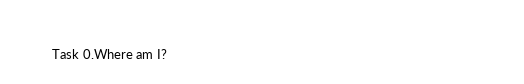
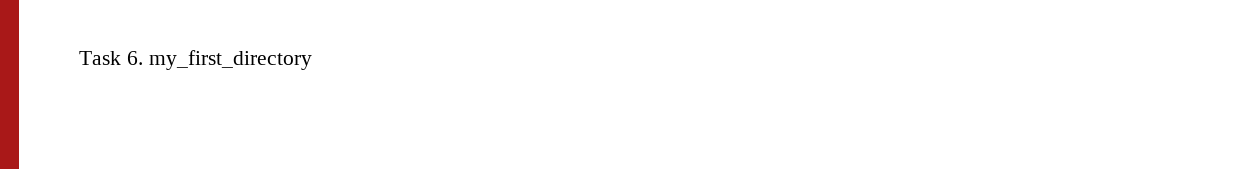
- Task 0.Where am I?
+ Task 6. my_first_directory

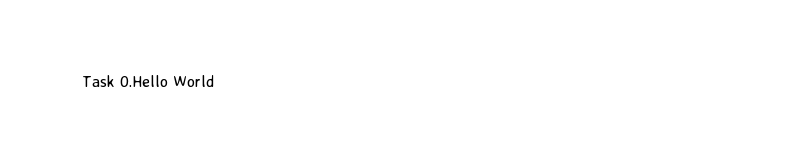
- Task 6. my_first_directory
+ Task 0.Hello World

